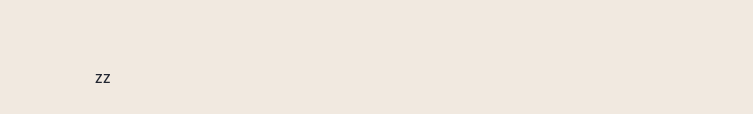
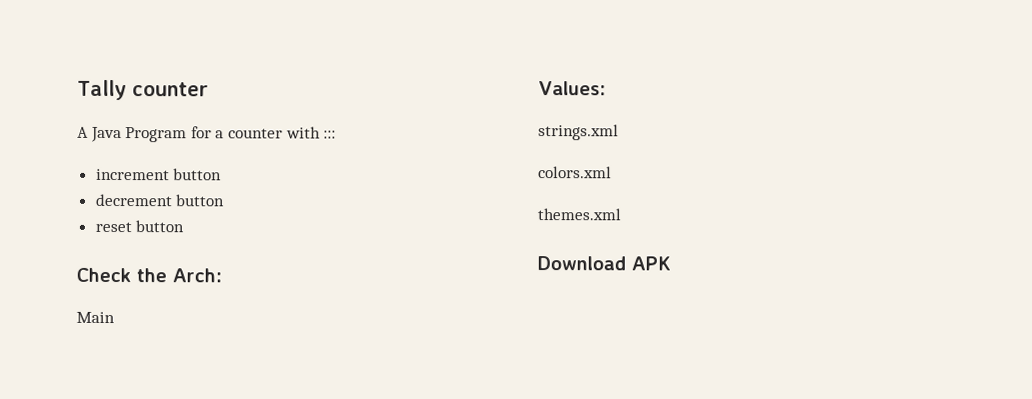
- zz
+ Tally counter
+ A Java Program for a counter with :::
+ increment button
+ decrement button
+ reset button
+ Check the Arch:
+ Main
+ Values:
+ strings.xml
+ colors.xml
+ themes.xml
+ Download APK

